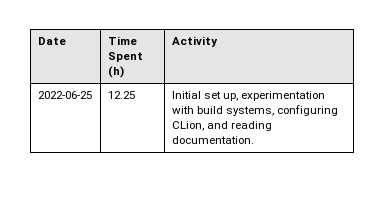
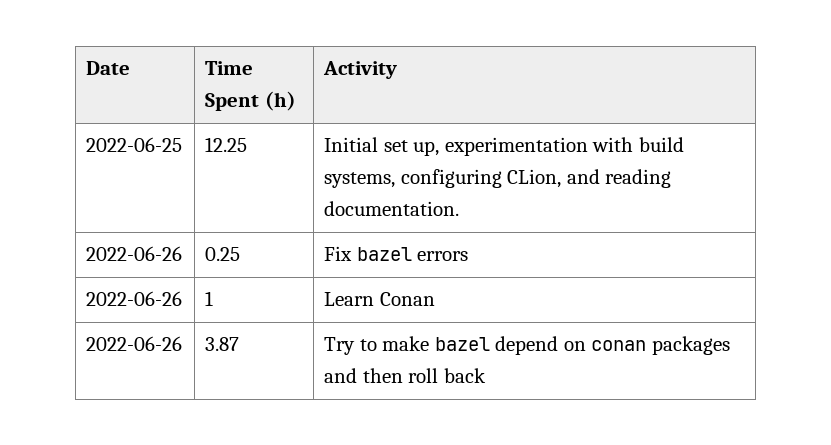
+ 2022-06-26 | 0.25 | Fix bazel errors
+ 2022-06-26 | 1 | Learn Conan
+ 2022-06-26 | 3.87 | Try to make bazel depend on conan packages and then roll back

